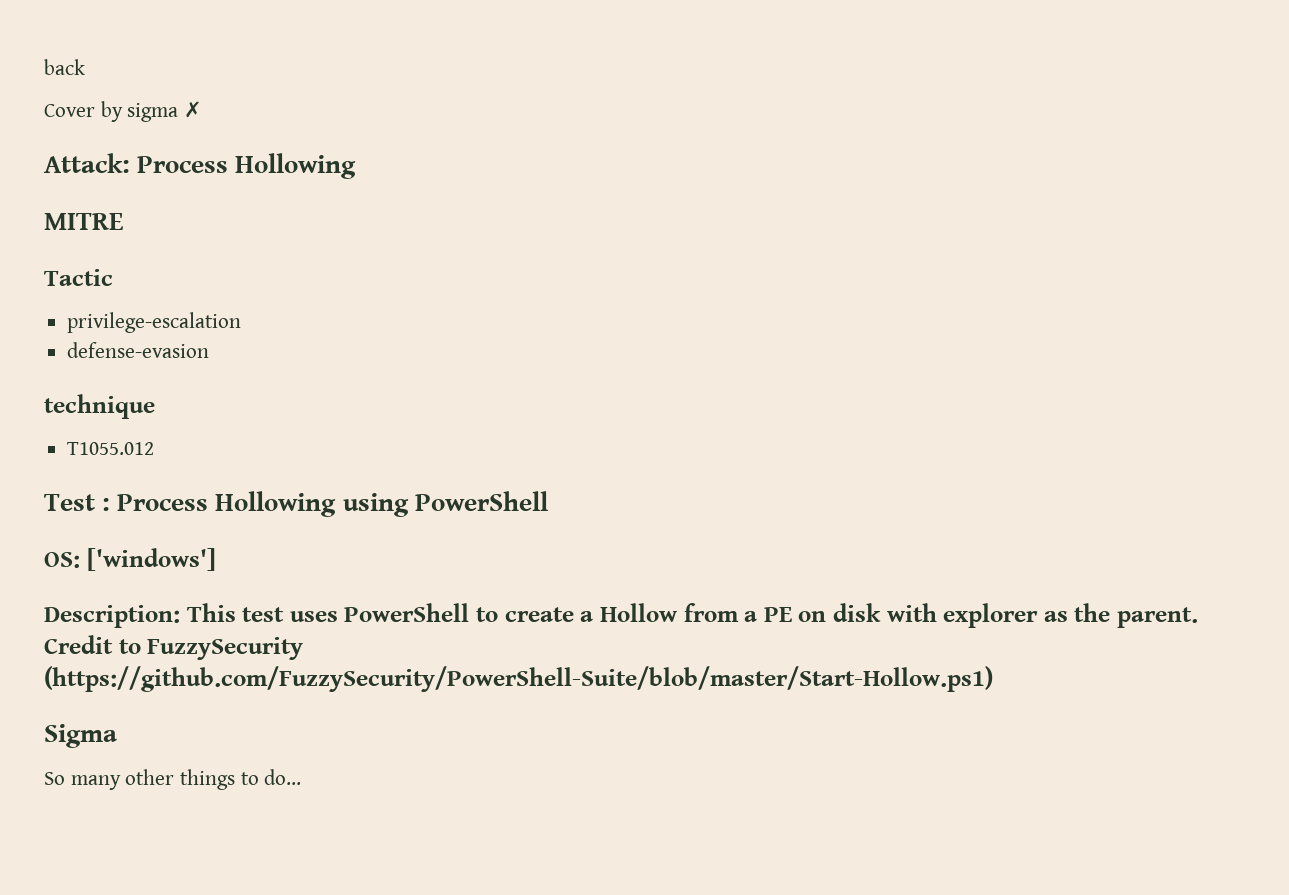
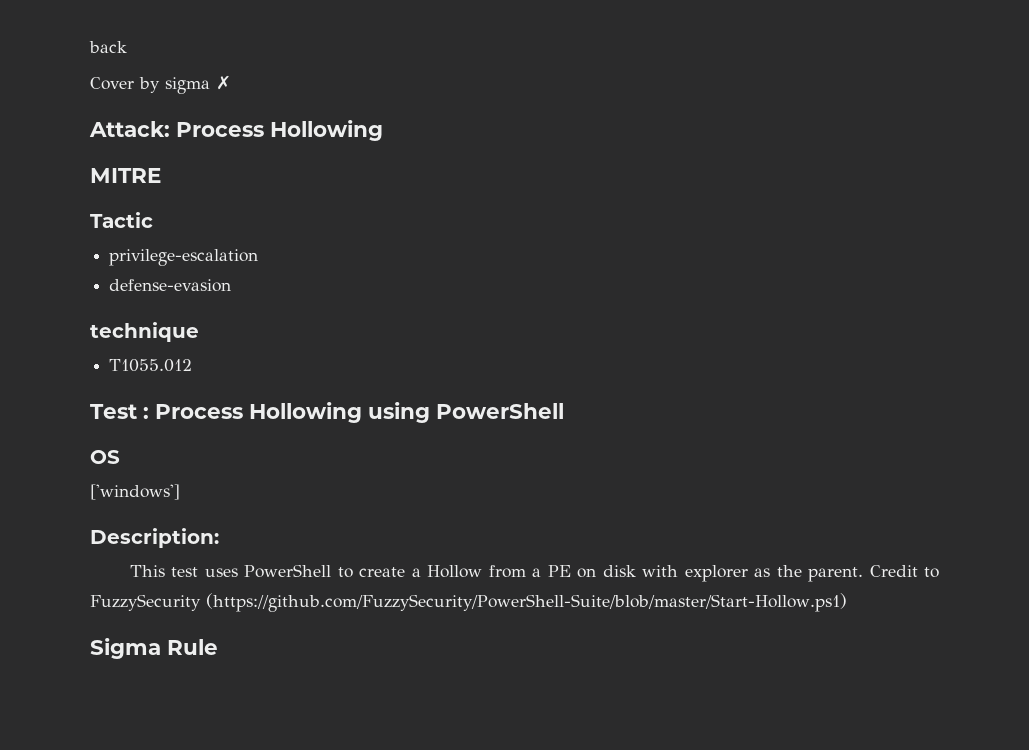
- OS: ['windows']
+ OS
+ ['windows']
- Description: This test uses PowerShell to create a Hollow from a PE on disk with explorer as the parent.
+ Description:
+ This test uses PowerShell to create a Hollow from a PE on disk with explorer as the parent.
- Sigma
- So many other things to do...
+ Sigma Rule

